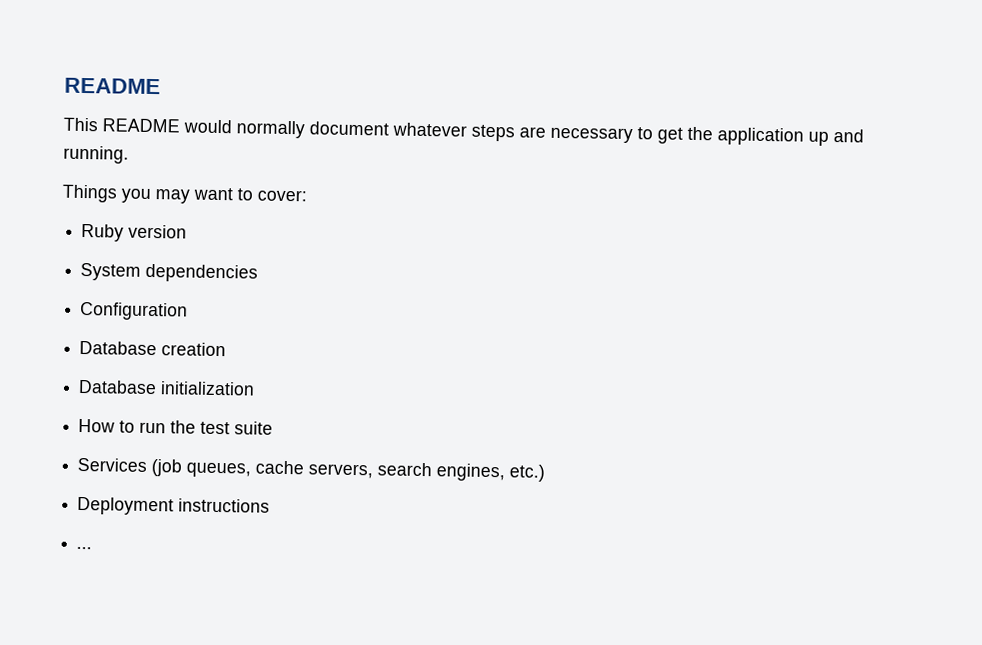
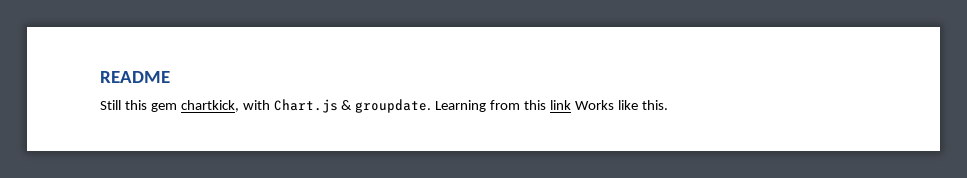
- This README would normally document whatever steps are necessary to get the application up and running.
- Things you may want to cover:
- Ruby version
- System dependencies
- Configuration
- Database creation
- Database initialization
- How to run the test suite
- Services (job queues, cache servers, search engines, etc.)
- Deployment instructions
- ...
+ Still this gem chartkick, with Chart.js & groupdate. Learning from this link Works like this.

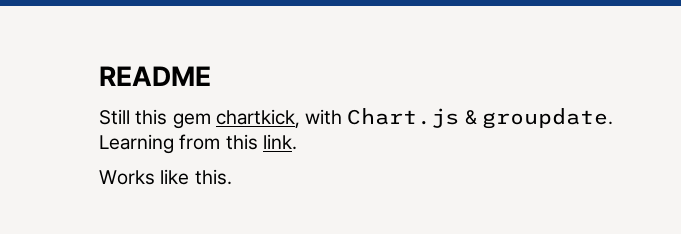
- Learning from this link Works like this.
+ Learning from this link.
+ Works like this.

